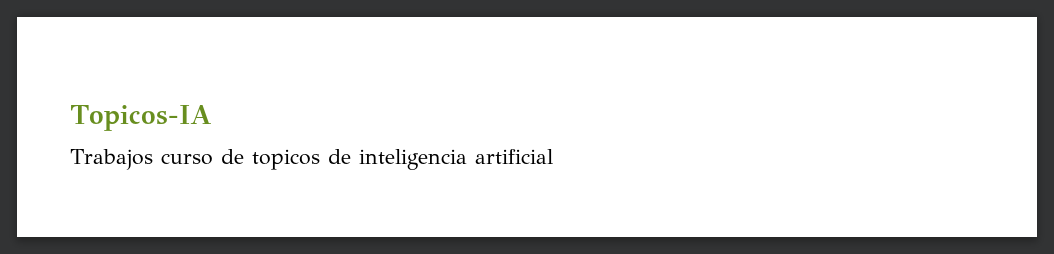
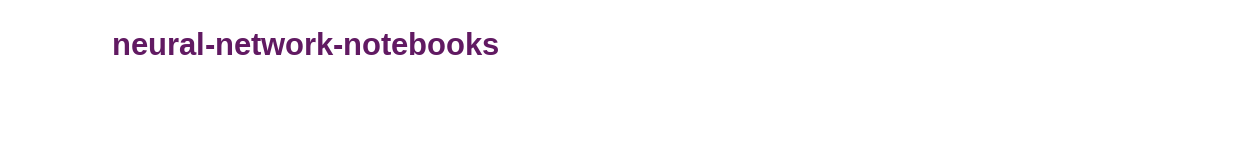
- Topicos-IA
- Trabajos curso de topicos de inteligencia artificial
+ neural-network-notebooks

